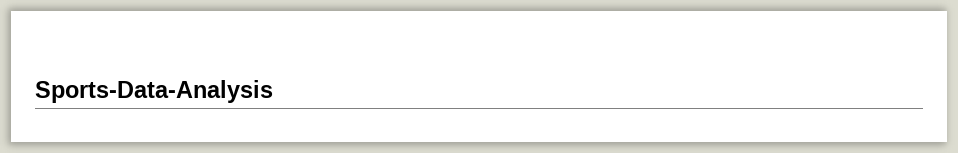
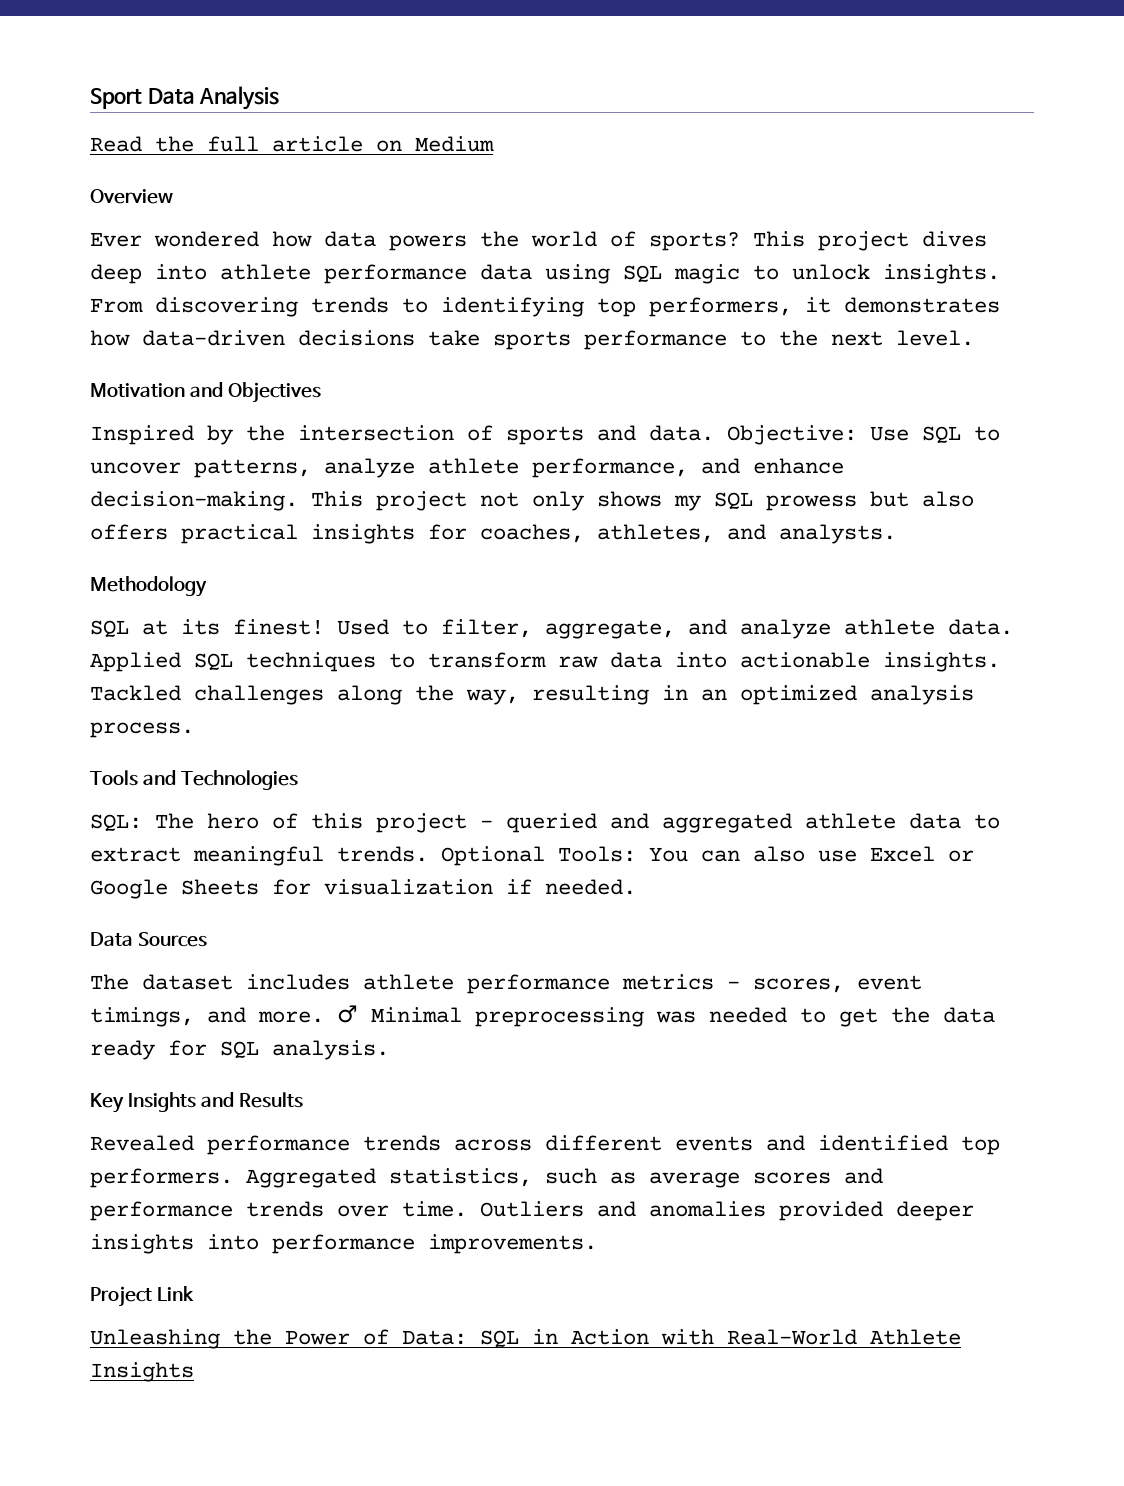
- Sports-Data-Analysis
+ Sport Data Analysis
+ Read the full article on Medium
+ Overview
+ Ever wondered how data powers the world of sports? This project dives deep into athlete performance data using SQL magic to unlock insights. From discovering trends to identifying top performers, it demonstrates how data-driven decisions take sports performance to the next level.
+ Motivation and Objectives
+ Inspired by the intersection of sports and data. Objective: Use SQL to uncover patterns, analyze athlete performance, and enhance decision-making. This project not only shows my SQL prowess but also offers practical insights for coaches, athletes, and analysts.
+ Methodology
+ SQL at its finest! Used to filter, aggregate, and analyze athlete data. Applied SQL techniques to transform raw data into actionable insights. Tackled challenges along the way, resulting in an optimized analysis process.
+ Tools and Technologies
+ SQL: The hero of this project – queried and aggregated athlete data to extract meaningful trends. Optional Tools: You can also use Excel or Google Sheets for visualization if needed.
+ Data Sources
+ The dataset includes athlete performance metrics – scores, event timings, and more. ♂ Minimal preprocessing was needed to get the data ready for SQL analysis.
+ Key Insights and Results
+ Revealed performance trends across different events and identified top performers. Aggregated statistics, such as average scores and performance trends over time. Outliers and anomalies provided deeper insights into performance improvements.
+ Project Link
+ Unleashing the Power of Data: SQL in Action with Real-World Athlete Insights

